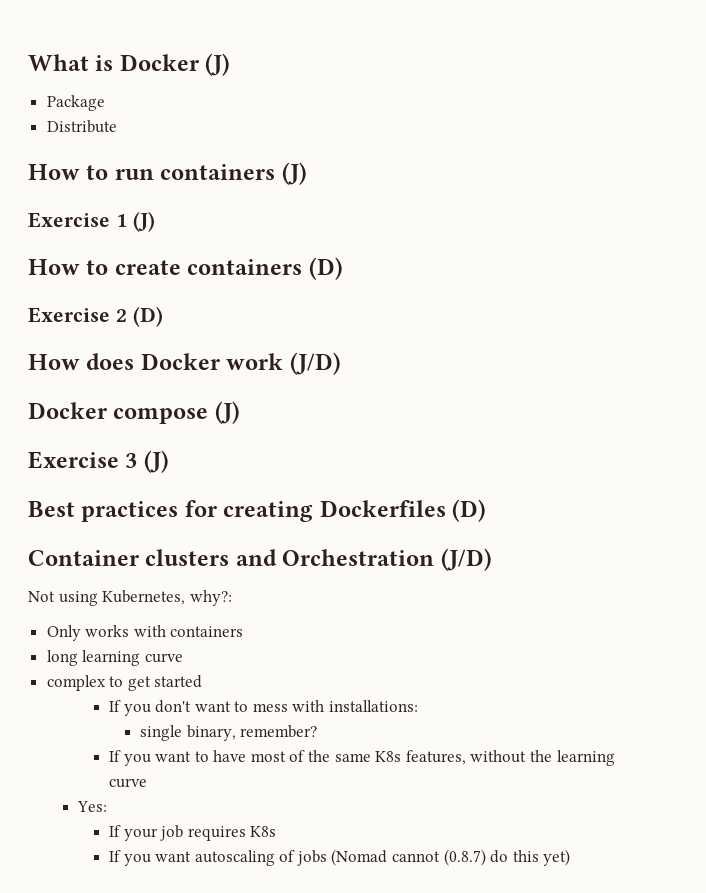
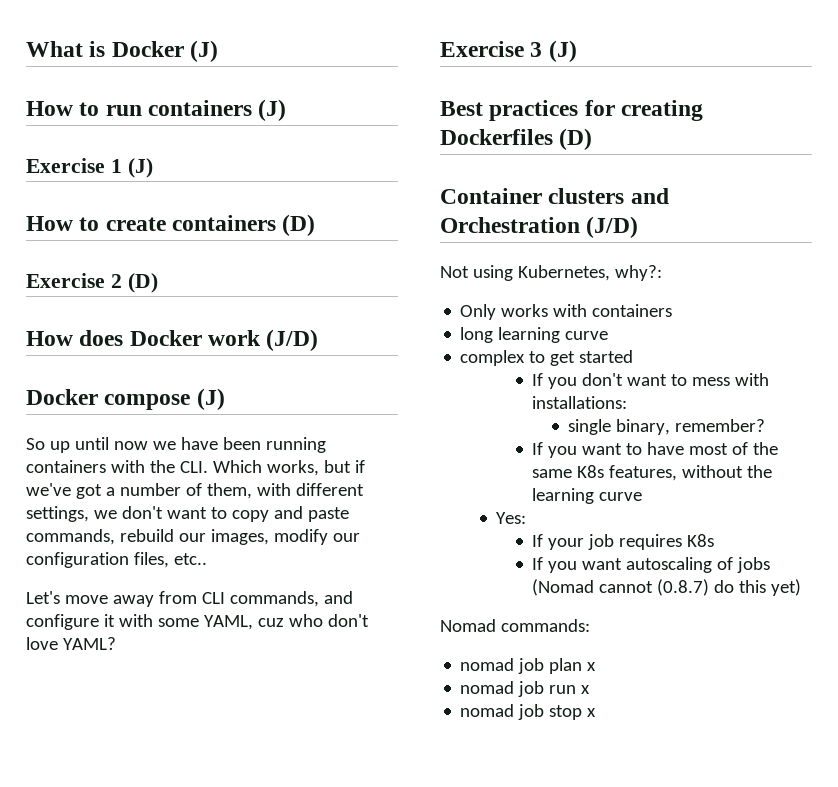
- Package
- Distribute
+ So up until now we have been running containers with the CLI. Which works, but if we've got a number of them, with different settings, we don't want to copy and paste commands, rebuild our images, modify our configuration files, etc..
+ Let's move away from CLI commands, and configure it with some YAML, cuz who don't love YAML?
+ Nomad commands:
+ nomad job plan x
+ nomad job run x
+ nomad job stop x

